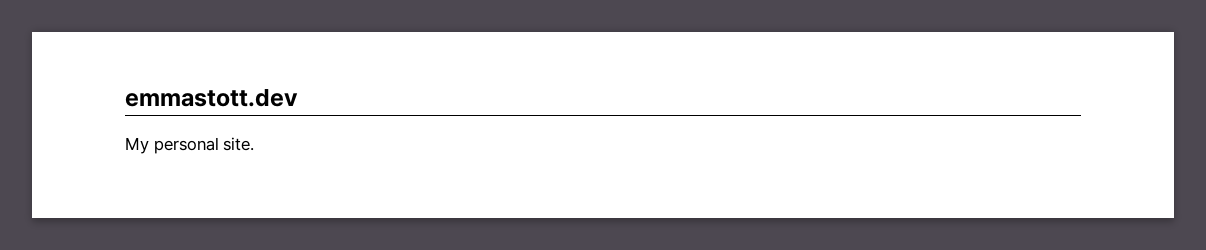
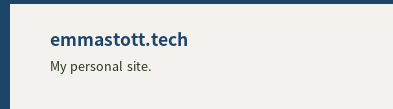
- emmastott.dev
+ emmastott.tech

